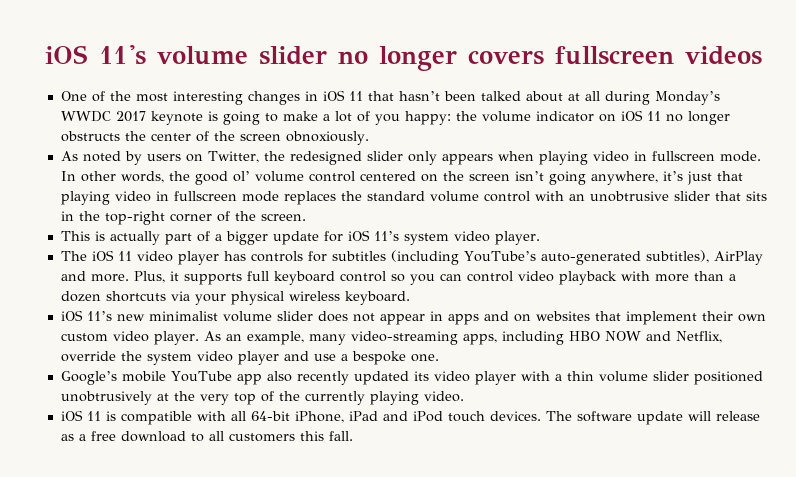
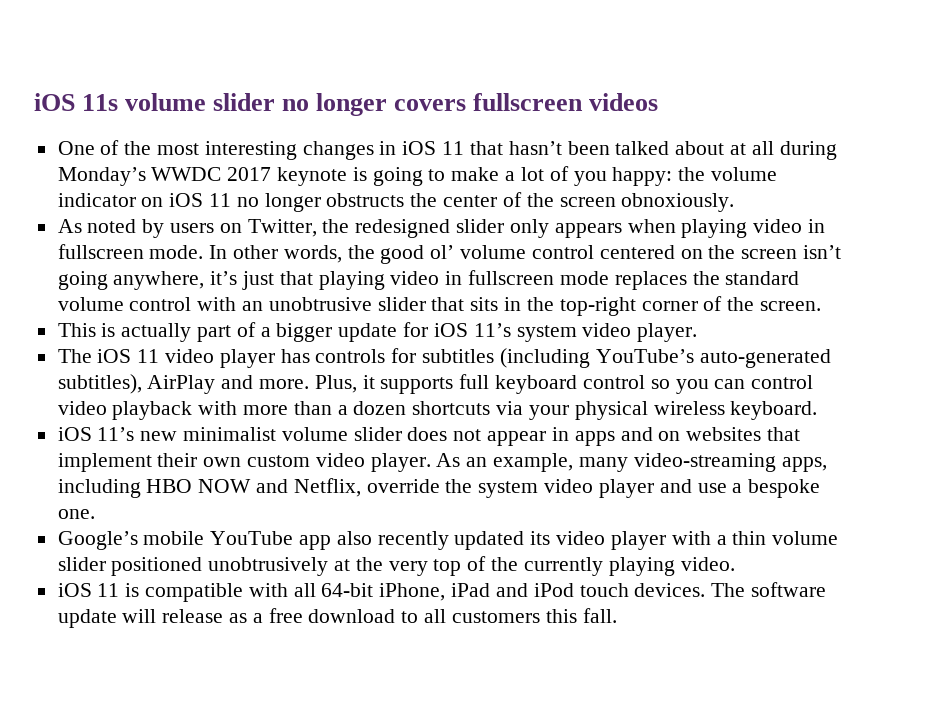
- iOS 11's volume slider no longer covers fullscreen videos
+ iOS 11s volume slider no longer covers fullscreen videos

